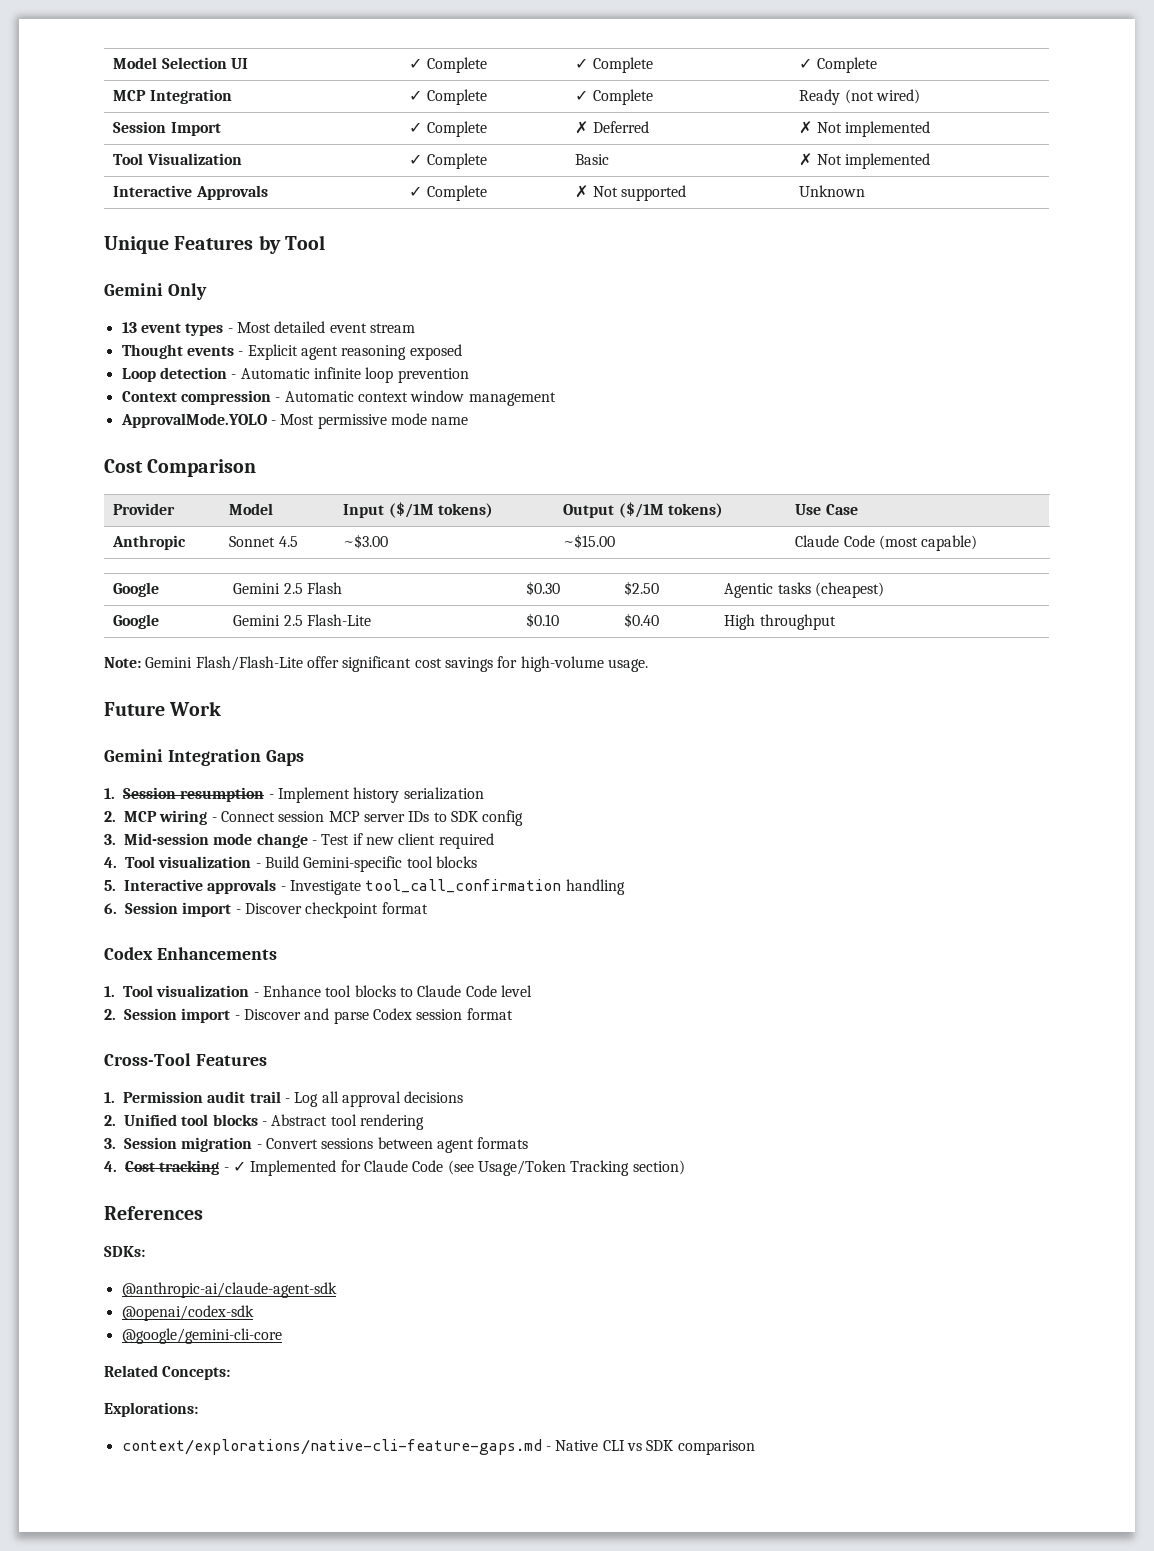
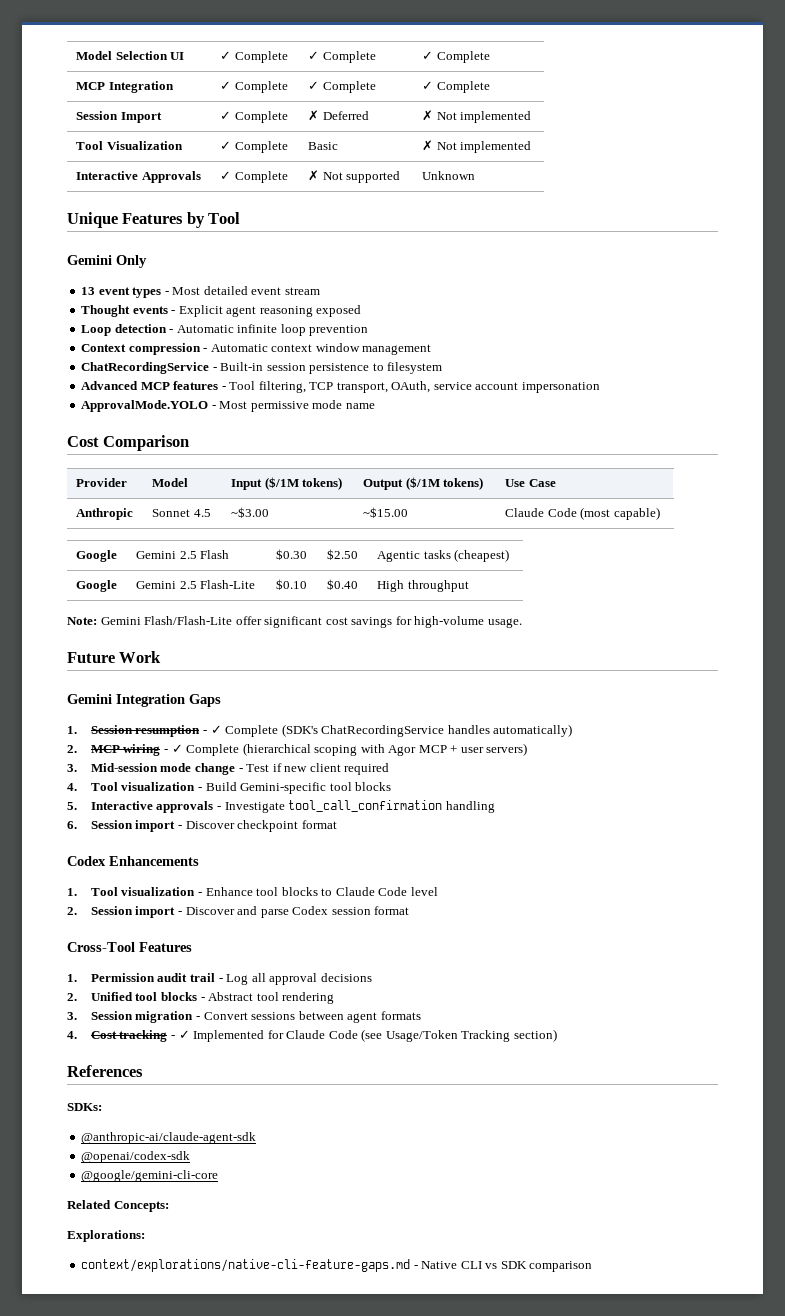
- MCP Integration | ✓ Complete | ✓ Complete | Ready (not wired)
+ MCP Integration | ✓ Complete | ✓ Complete | ✓ Complete
+ ChatRecordingService - Built-in session persistence to filesystem
+ Advanced MCP features - Tool filtering, TCP transport, OAuth, service account impersonation
- 1. Session resumption - Implement history serialization
- 2. MCP wiring - Connect session MCP server IDs to SDK config
+ 1. Session resumption - ✓ Complete (SDK's ChatRecordingService handles automatically)
+ 2. MCP wiring - ✓ Complete (hierarchical scoping with Agor MCP + user servers)

